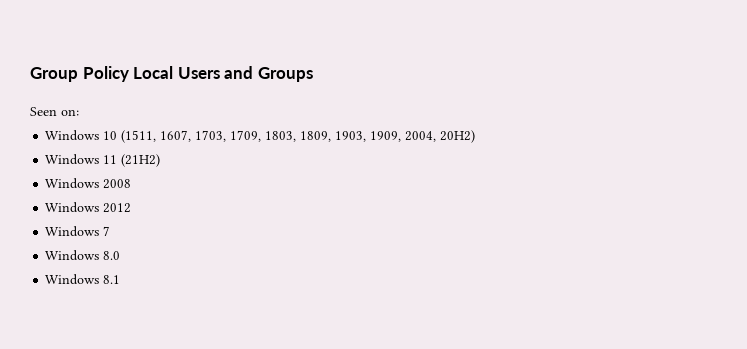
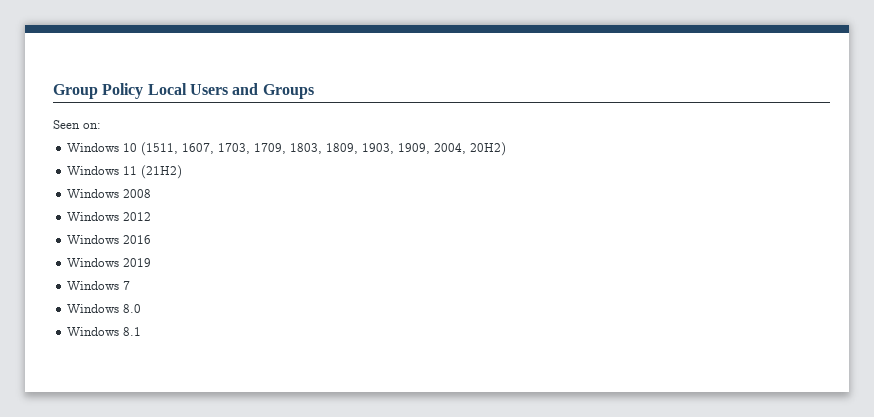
+ Windows 2016
+ Windows 2019

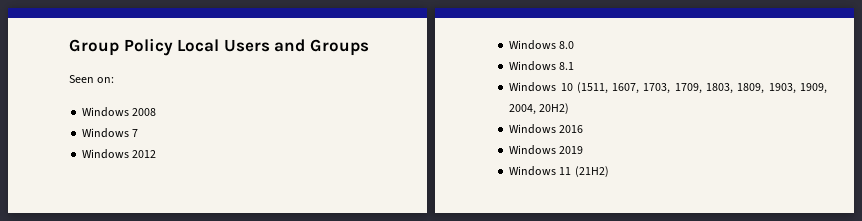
+ Windows 2008
+ Windows 7
+ Windows 2012
+ Windows 8.0
+ Windows 8.1
- Windows 11 (21H2)
- Windows 2008
- Windows 2012
- Windows 7
- Windows 8.0
- Windows 8.1
+ Windows 11 (21H2)

